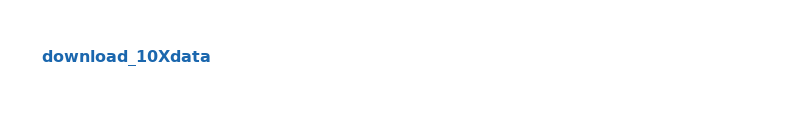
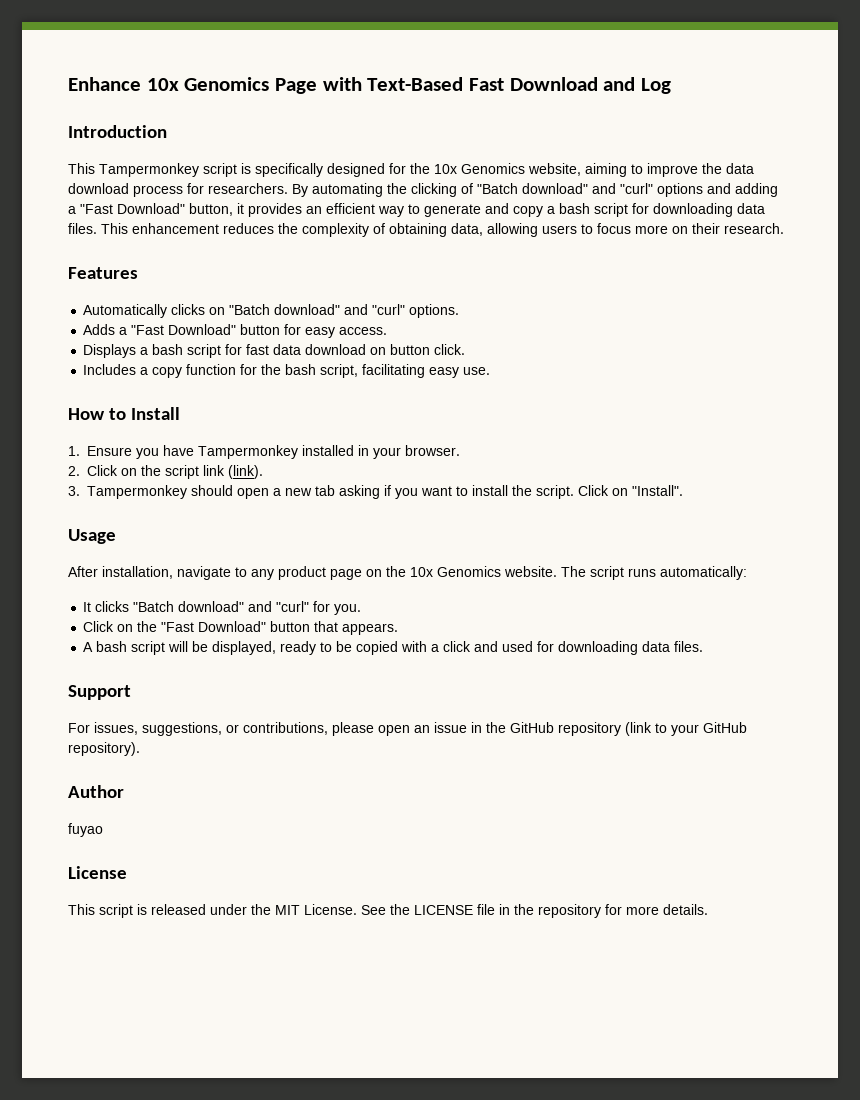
- download_10Xdata
+ Enhance 10x Genomics Page with Text-Based Fast Download and Log
+ Introduction
+ This Tampermonkey script is specifically designed for the 10x Genomics website, aiming to improve the data download process for researchers. By automating the clicking of "Batch download" and "curl" options and adding a "Fast Download" button, it provides an efficient way to generate and copy a bash script for downloading data files. This enhancement reduces the complexity of obtaining data, allowing users to focus more on their research.
+ Features
+ Automatically clicks on "Batch download" and "curl" options.
+ Adds a "Fast Download" button for easy access.
+ Displays a bash script for fast data download on button click.
+ Includes a copy function for the bash script, facilitating easy use.
+ How to Install
+ 1. Ensure you have Tampermonkey installed in your browser.
+ 2. Click on the script link (link).
+ 3. Tampermonkey should open a new tab asking if you want to install the script. Click on "Install".
+ Usage
+ After installation, navigate to any product page on the 10x Genomics website. The script runs automatically:
+ It clicks "Batch download" and "curl" for you.
+ Click on the "Fast Download" button that appears.
+ A bash script will be displayed, ready to be copied with a click and used for downloading data files.
+ Support
+ For issues, suggestions, or contributions, please open an issue in the GitHub repository (link to your GitHub repository).
+ Author
+ fuyao
+ License
+ This script is released under the MIT License. See the LICENSE file in the repository for more details.

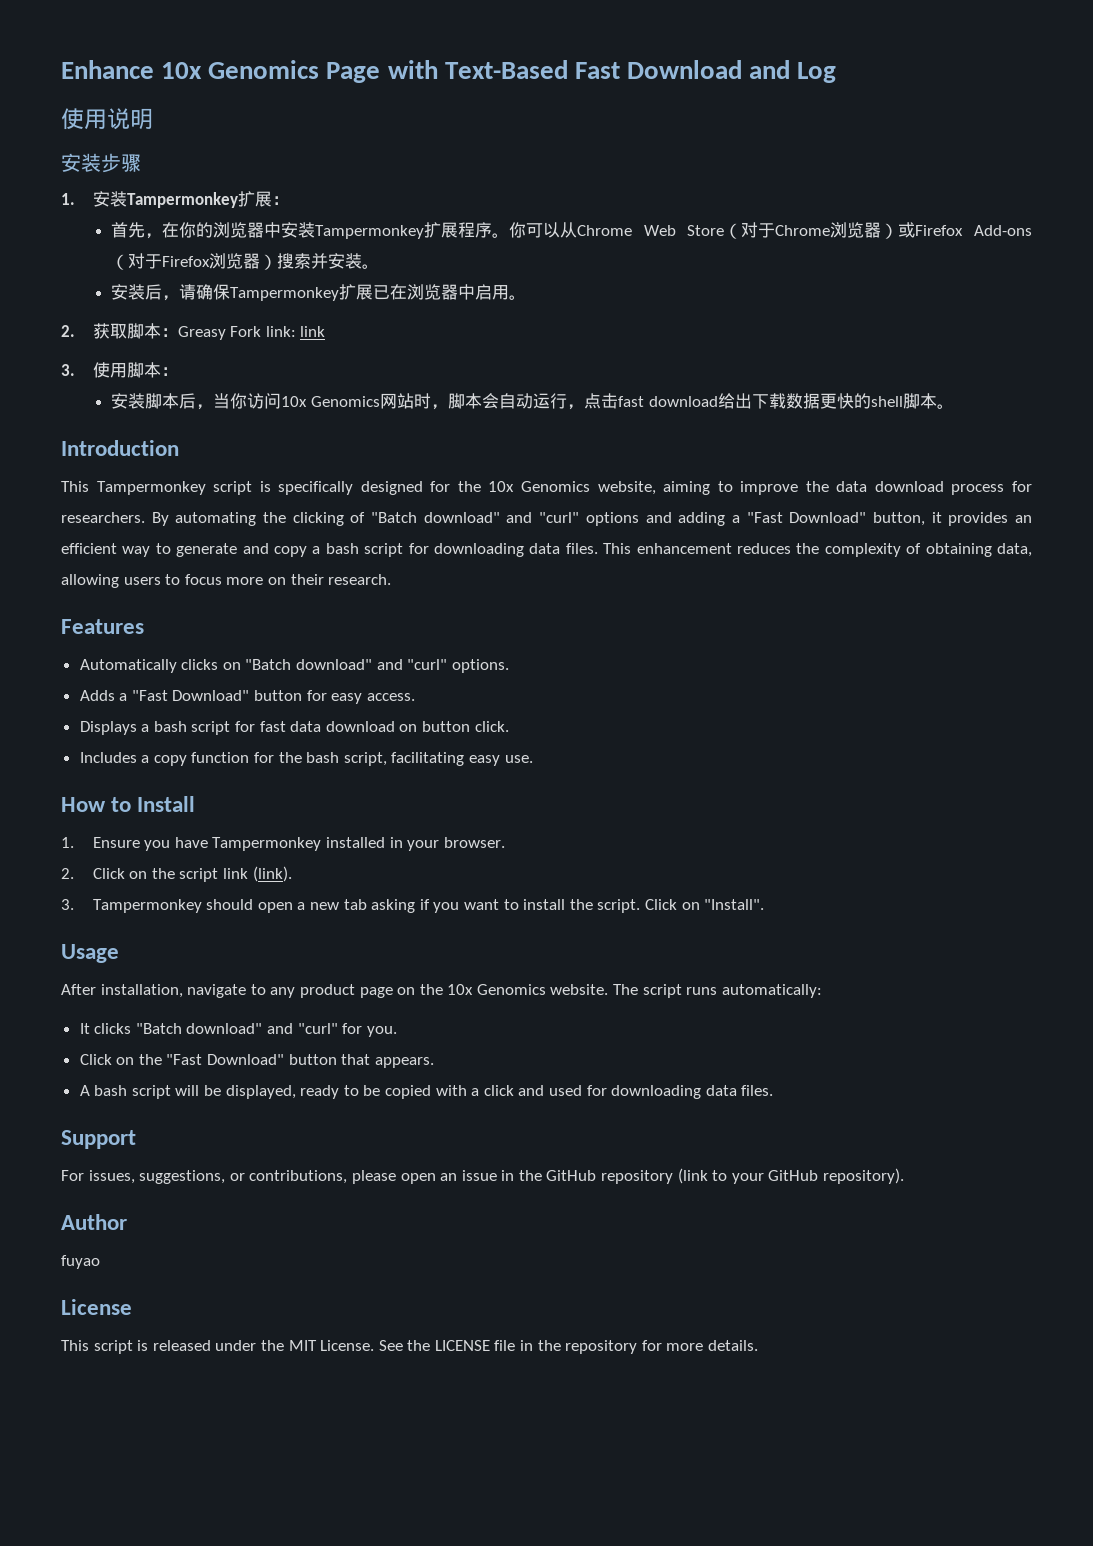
+ 使用说明
+ 安装步骤
+ 1.安装Tampermonkey扩展：
+ 首先，在你的浏览器中安装Tampermonkey扩展程序。你可以从Chrome Web Store（对于Chrome浏览器）或Firefox Add-ons（对于Firefox浏览器）搜索并安装。
+ 安装后，请确保Tampermonkey扩展已在浏览器中启用。
+ 2.获取脚本：Greasy Fork link: link
+ 3.使用脚本：
+ 安装脚本后，当你访问10x Genomics网站时，脚本会自动运行，点击fast download给出下载数据更快的shell脚本。

